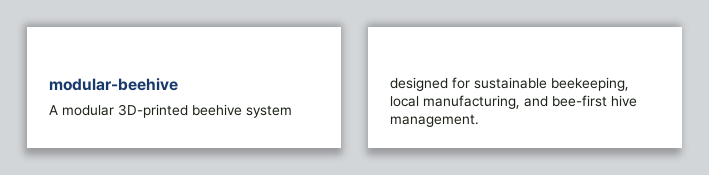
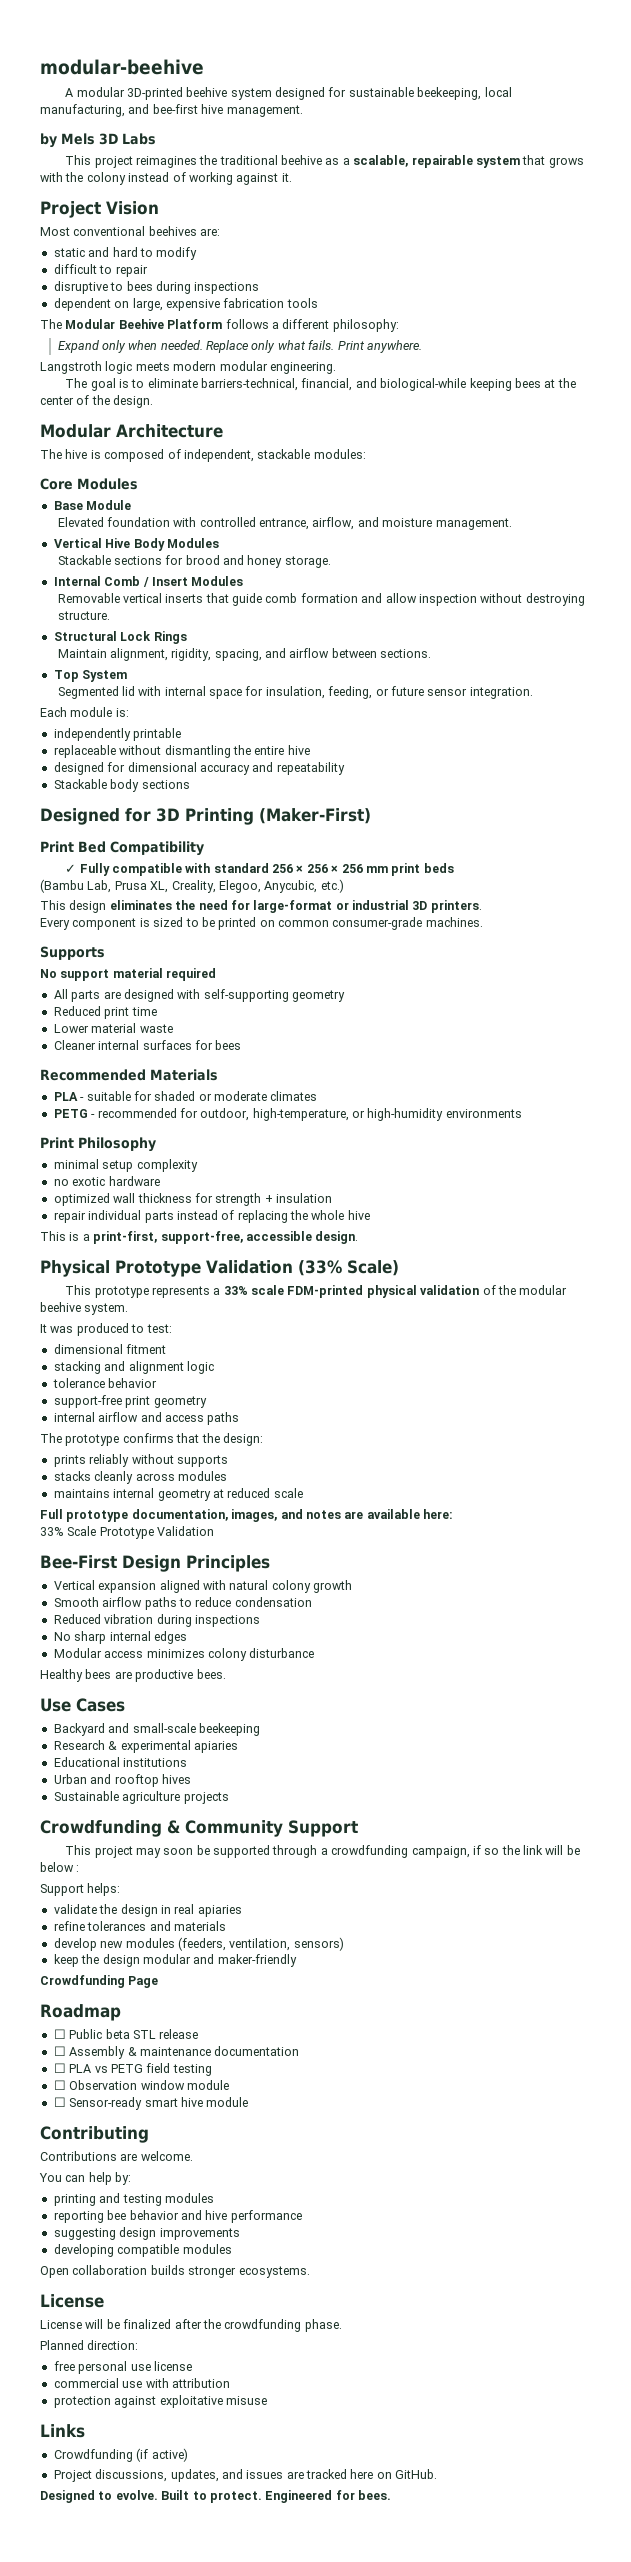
+ by Mels 3D Labs
+ This project reimagines the traditional beehive as a scalable, repairable system that grows with the colony instead of working against it.
+ Project Vision
+ Most conventional beehives are:
+ static and hard to modify
+ difficult to repair
+ disruptive to bees during inspections
+ dependent on large, expensive fabrication tools
+ The Modular Beehive Platform follows a different philosophy:
+ Expand only when needed. Replace only what fails. Print anywhere.
+ Langstroth logic meets modern modular engineering.
+ The goal is to eliminate barriers-technical, financial, and biological-while keeping bees at the center of the design.
+ Modular Architecture
+ The hive is composed of independent, stackable modules:
+ Core Modules
+ Base Module
+ Elevated foundation with controlled entrance, airflow, and moisture management.
+ Vertical Hive Body Modules
+ Stackable sections for brood and honey storage.
+ Internal Comb / Insert Modules
+ Removable vertical inserts that guide comb formation and allow inspection without destroying structure.
+ Structural Lock Rings
+ Maintain alignment, rigidity, spacing, and airflow between sections.
+ Top System
+ Segmented lid with internal space for insulation, feeding, or future sensor integration.
+ Each module is:
+ independently printable
+ replaceable without dismantling the entire hive
+ designed for dimensional accuracy and repeatability
+ Stackable body sections
+ Designed for 3D Printing (Maker-First)
+ Print Bed Compatibility
+ ✓ Fully compatible with standard 256 × 256 × 256 mm print beds
+ (Bambu Lab, Prusa XL, Creality, Elegoo, Anycubic, etc.)
+ This design eliminates the need for large-format or industrial 3D printers.
+ Every component is sized to be printed on common consumer-grade machines.
+ Supports
+ No support material required
+ All parts are designed with self-supporting geometry
+ Reduced print time
+ Lower material waste
+ Cleaner internal surfaces for bees
+ Recommended Materials
+ PLA - suitable for shaded or moderate climates
+ PETG - recommended for outdoor, high-temperature, or high-humidity environments
+ Print Philosophy
+ minimal setup complexity
+ no exotic hardware
+ optimized wall thickness for strength + insulation
+ repair individual parts instead of replacing the whole hive
+ This is a print-first, support-free, accessible design.
+ Physical Prototype Validation (33% Scale)
+ This prototype represents a 33% scale FDM-printed physical validation of the modular beehive system.
+ It was produced to test:
+ dimensional fitment
+ stacking and alignment logic
+ tolerance behavior
+ support-free print geometry
+ internal airflow and access paths
+ The prototype confirms that the design:
+ prints reliably without supports
+ stacks cleanly across modules
+ maintains internal geometry at reduced scale
+ Full prototype documentation, images, and notes are available here:
+ 33% Scale Prototype Validation
+ Bee-First Design Principles
+ Vertical expansion aligned with natural colony growth
+ Smooth airflow paths to reduce condensation
+ Reduced vibration during inspections
+ No sharp internal edges
+ Modular access minimizes colony disturbance
+ Healthy bees are productive bees.
+ Use Cases
+ Backyard and small-scale beekeeping
+ Research & experimental apiaries
+ Educational institutions
+ Urban and rooftop hives
+ Sustainable agriculture projects
+ Crowdfunding & Community Support
+ This project may soon be supported through a crowdfunding campaign, if so the link will be below :
+ Support helps:
+ validate the design in real apiaries
+ refine tolerances and materials
+ develop new modules (feeders, ventilation, sensors)
+ keep the design modular and maker-friendly
+ Crowdfunding Page
+ Roadmap
+ ☐ Public beta STL release
+ ☐ Assembly & maintenance documentation
+ ☐ PLA vs PETG field testing
+ ☐ Observation window module
+ ☐ Sensor-ready smart hive module
+ Contributing
+ Contributions are welcome.
+ You can help by:
+ printing and testing modules
+ reporting bee behavior and hive performance
+ suggesting design improvements
+ developing compatible modules
+ Open collaboration builds stronger ecosystems.
+ License
+ License will be finalized after the crowdfunding phase.
+ Planned direction:
+ free personal use license
+ commercial use with attribution
+ protection against exploitative misuse
+ Links
+ Crowdfunding (if active)
+ Project discussions, updates, and issues are tracked here on GitHub.
+ Designed to evolve. Built to protect. Engineered for bees.

